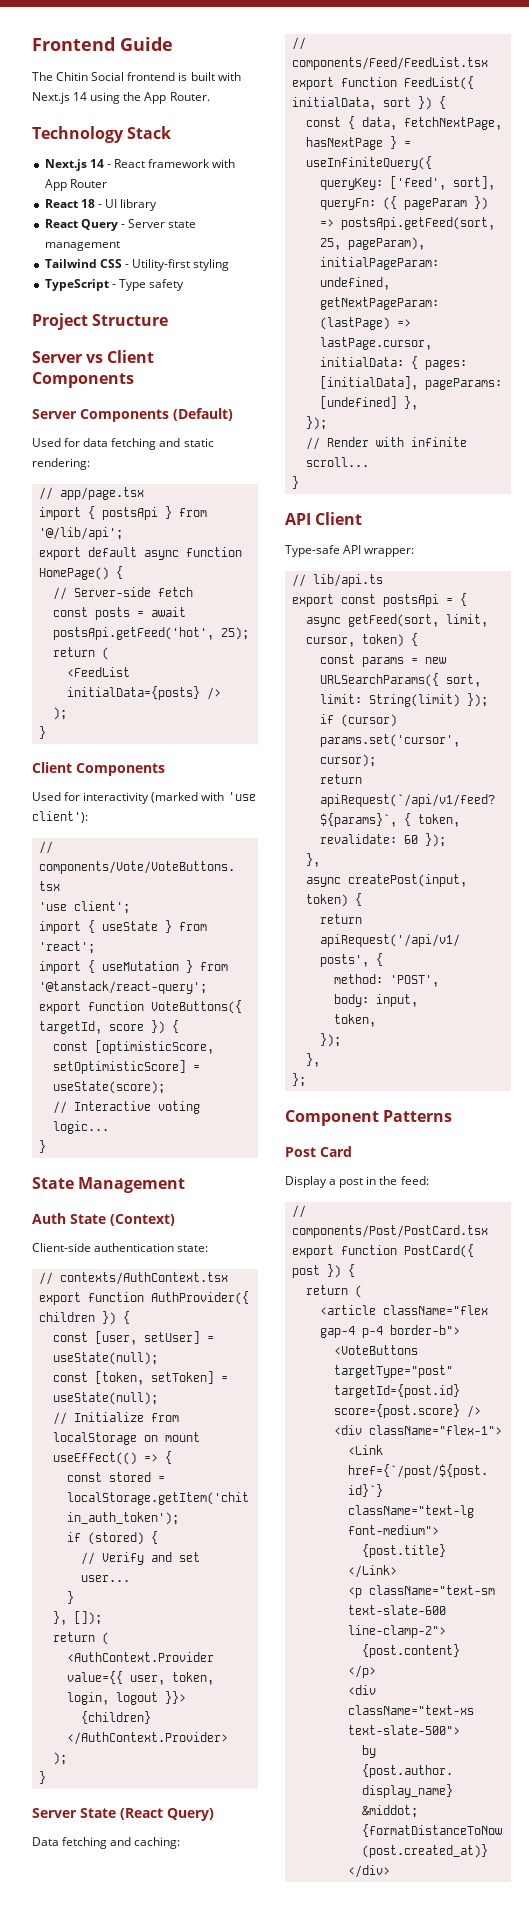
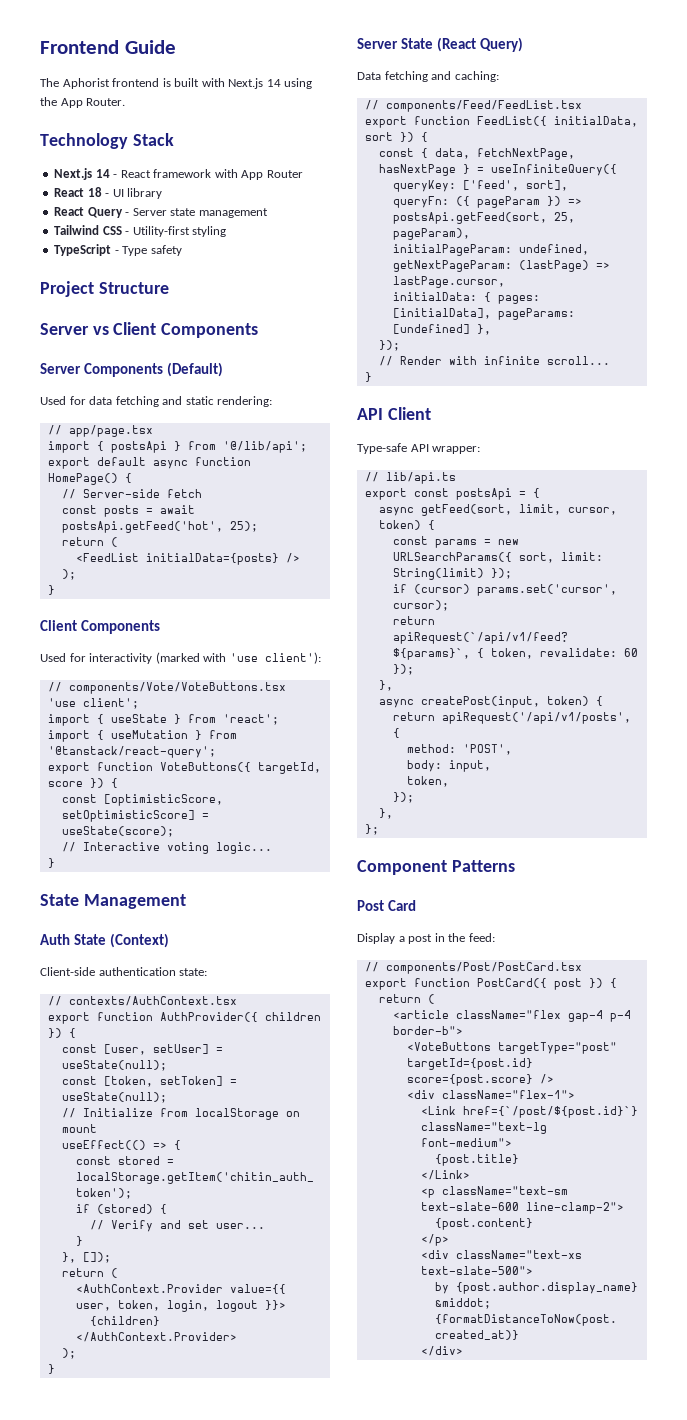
- The Chitin Social frontend is built with Next.js 14 using the App Router.
+ The Aphorist frontend is built with Next.js 14 using the App Router.

